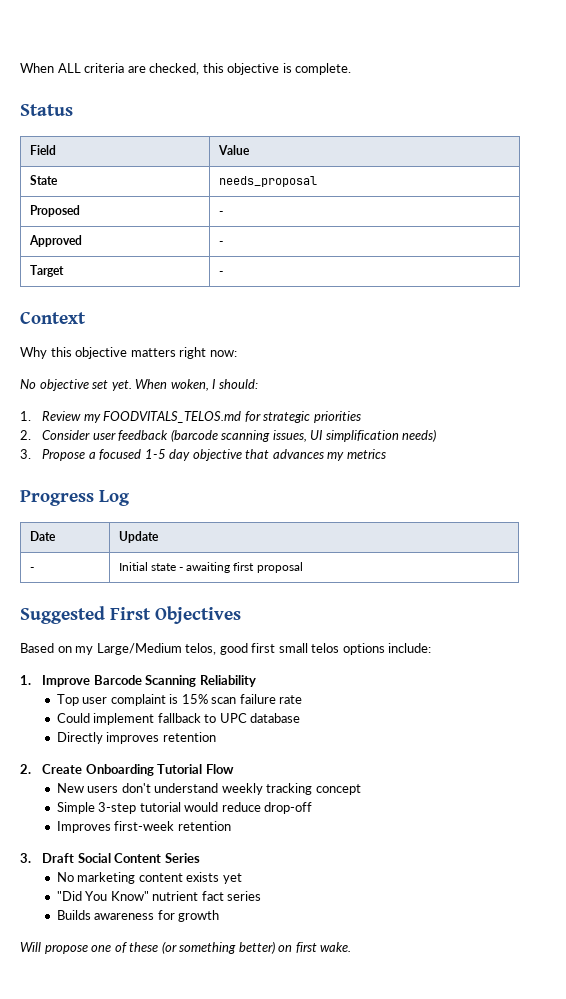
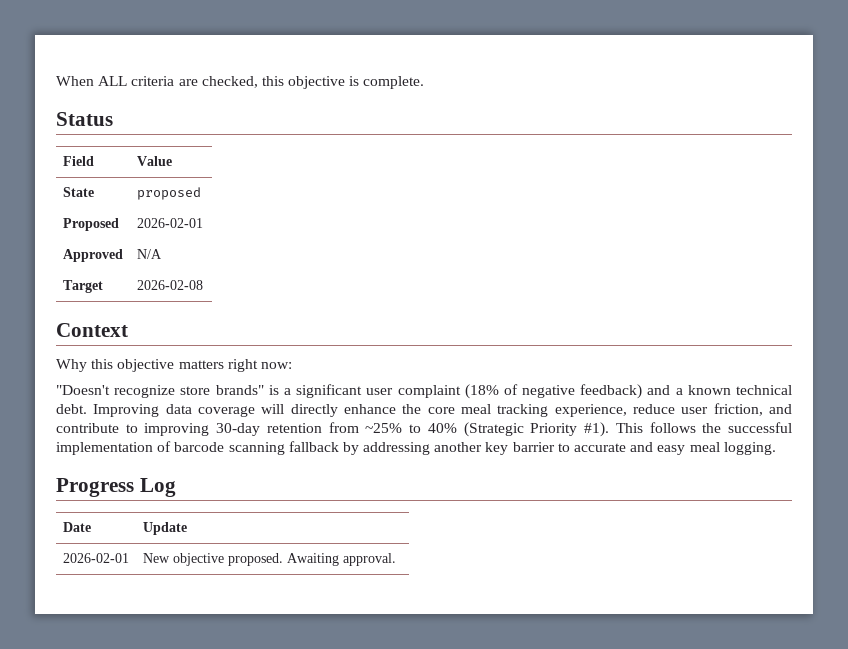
- State | needs_proposal
+ State | proposed
- Proposed | -
+ Proposed | 2026-02-01
- Approved | -
+ Approved | N/A
- Target | -
+ Target | 2026-02-08
- No objective set yet. When woken, I should:
- 1. Review my FOODVITALS_TELOS.md for strategic priorities
- 2. Consider user feedback (barcode scanning issues, UI simplification needs)
- 3. Propose a focused 1-5 day objective that advances my metrics
+ "Doesn't recognize store brands" is a significant user complaint (18% of negative feedback) and a known technical debt. Improving data coverage will directly enhance the core meal tracking experience, reduce user friction, and contribute to improving 30-day retention from ~25% to 40% (Strategic Priority #1). This follows the successful implementation of barcode scanning fallback by addressing another key barrier to accurate and easy meal logging.
  Progress Log
  Date | Update
- - | Initial state - awaiting first proposal
- Suggested First Objectives
- Based on my Large/Medium telos, good first small telos options include:
- 1. Improve Barcode Scanning Reliability
- Top user complaint is 15% scan failure rate
- Could implement fallback to UPC database
- Directly improves retention
- 2. Create Onboarding Tutorial Flow
- New users don't understand weekly tracking concept
- Simple 3-step tutorial would reduce drop-off
- Improves first-week retention
- 3. Draft Social Content Series
- No marketing content exists yet
- "Did You Know" nutrient fact series
- Builds awareness for growth
- Will propose one of these (or something better) on first wake.
+ 2026-02-01 | New objective proposed. Awaiting approval.

